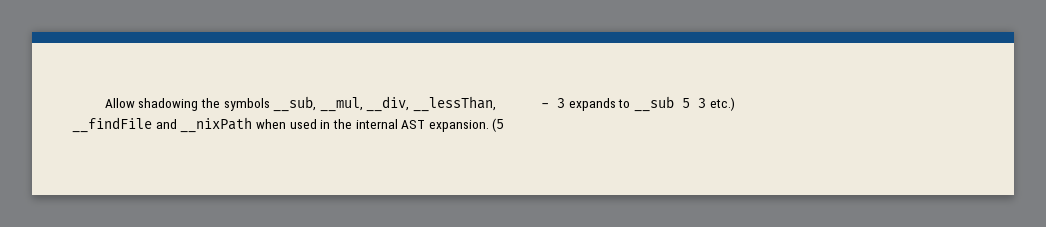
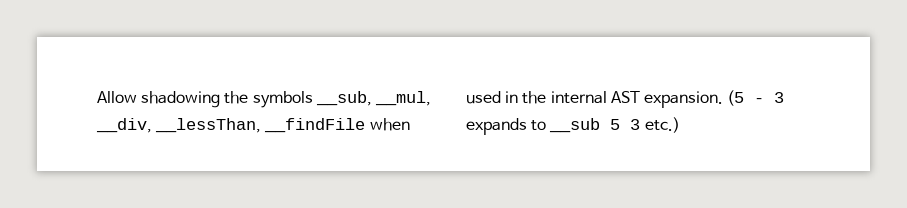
- Allow shadowing the symbols __sub, __mul, __div, __lessThan, __findFile and __nixPath when used in the internal AST expansion.
+ Allow shadowing the symbols __sub, __mul, __div, __lessThan, __findFile when used in the internal AST expansion.

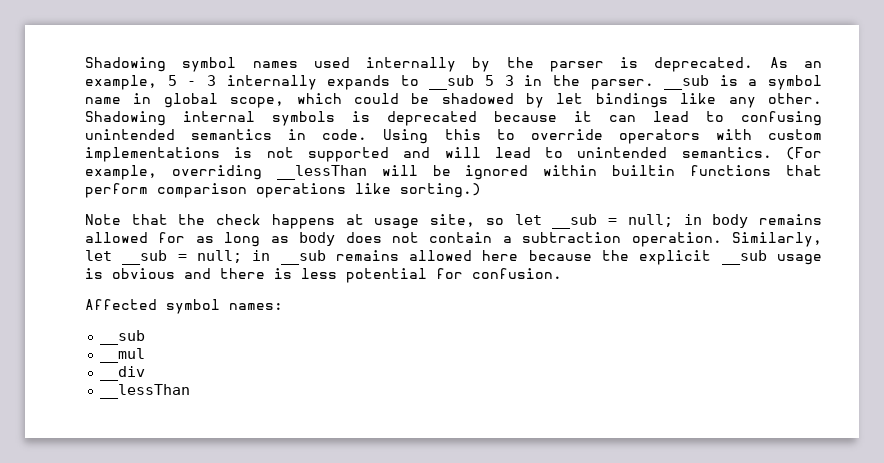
- Allow shadowing the symbols __sub, __mul, __div, __lessThan, __findFile when used in the internal AST expansion. (5 - 3 expands to __sub 5 3 etc.)
+ Shadowing symbol names used internally by the parser is deprecated. As an example, 5 - 3 internally expands to __sub 5 3 in the parser. __sub is a symbol name in global scope, which could be shadowed by let bindings like any other. Shadowing internal symbols is deprecated because it can lead to confusing unintended semantics in code. Using this to override operators with custom implementations is not supported and will lead to unintended semantics. (For example, overriding __lessThan will be ignored within builtin functions that perform comparison operations like sorting.)
+ Note that the check happens at usage site, so let __sub = null; in body remains allowed for as long as body does not contain a subtraction operation. Similarly, let __sub = null; in __sub remains allowed here because the explicit __sub usage is obvious and there is less potential for confusion.
+ Affected symbol names:
+ __sub
+ __mul
+ __div
+ __lessThan

